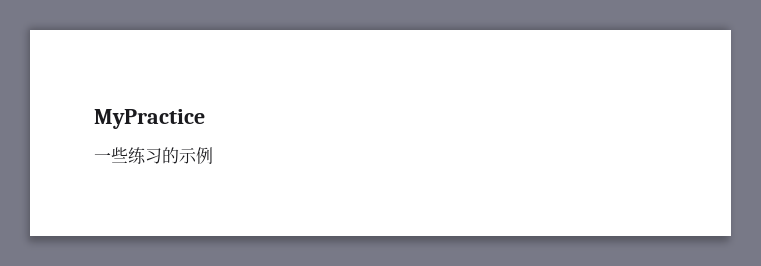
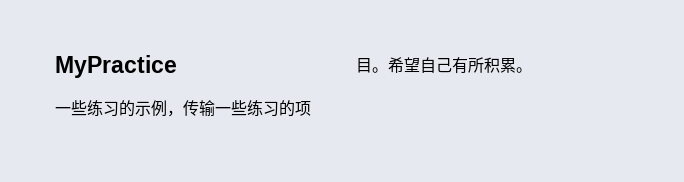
- 一些练习的示例
+ 一些练习的示例，传输一些练习的项目。希望自己有所积累。

